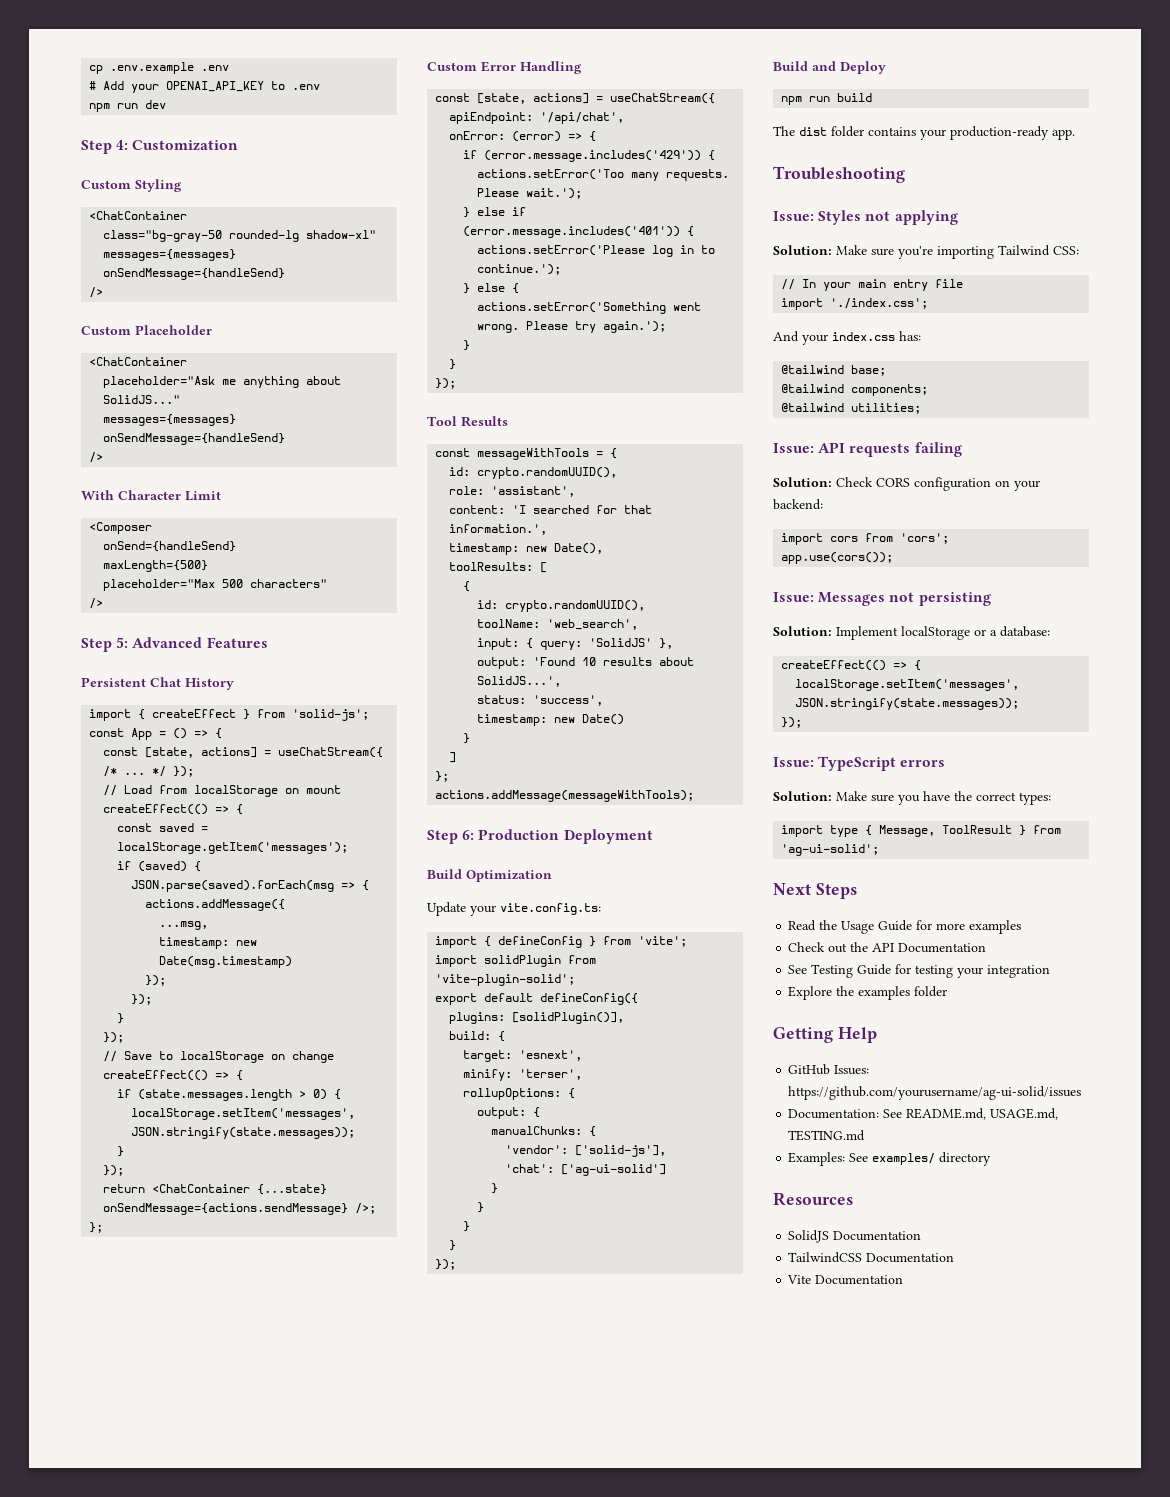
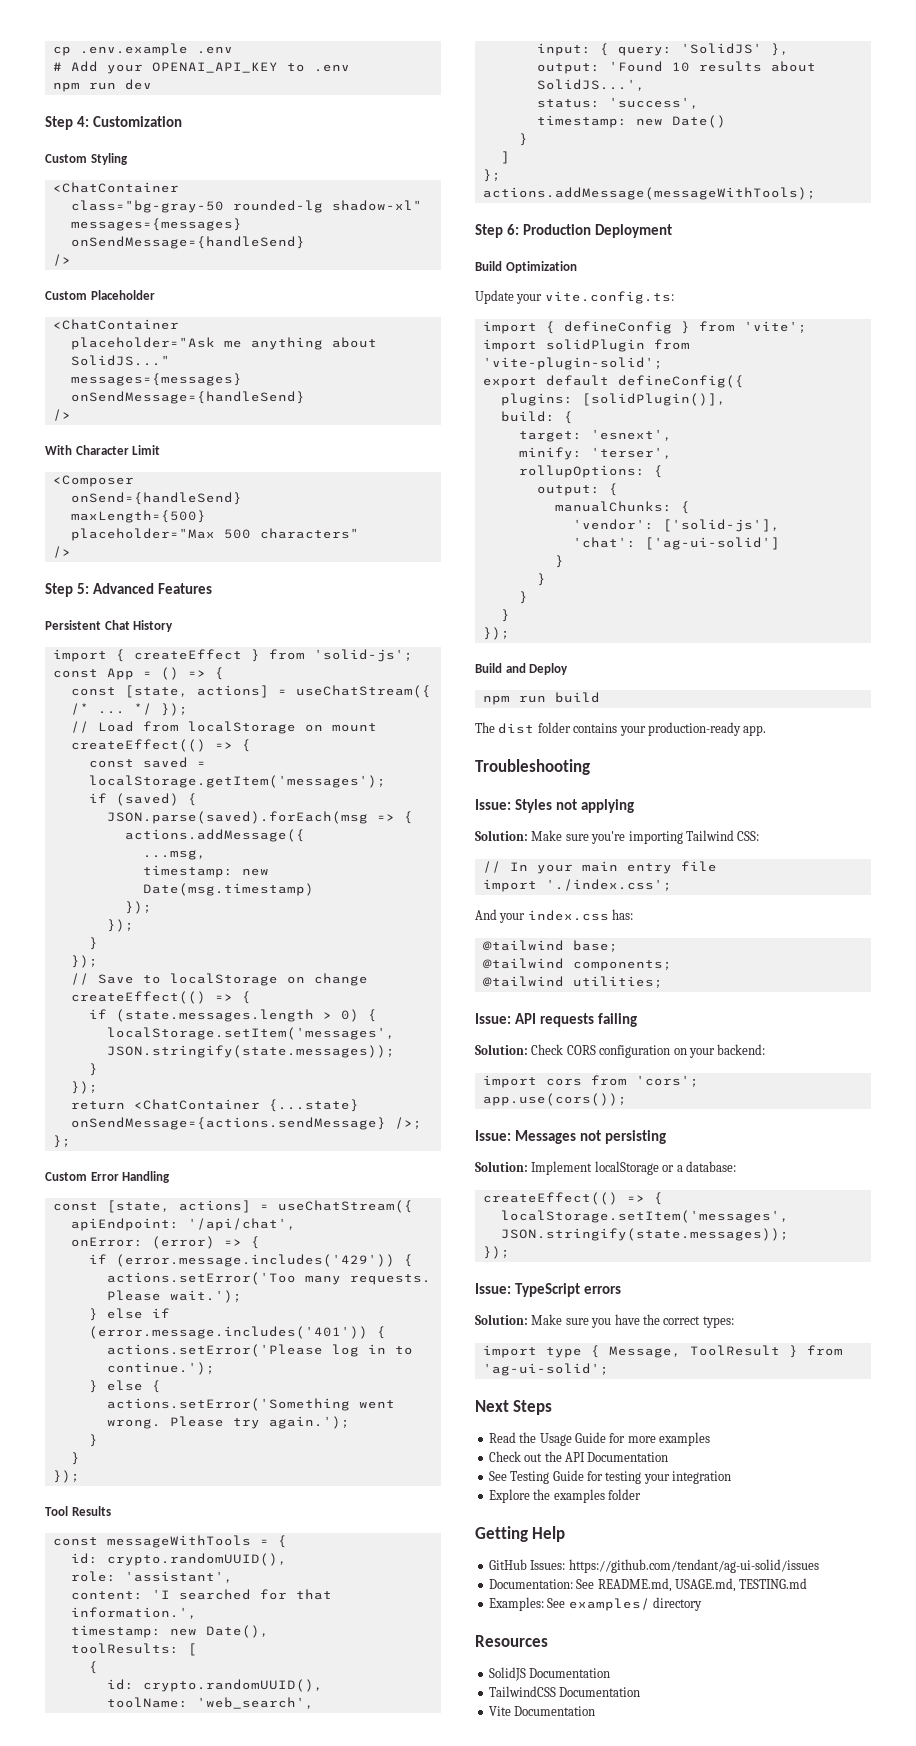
- GitHub Issues: https://github.com/yourusername/ag-ui-solid/issues
+ GitHub Issues: https://github.com/tendant/ag-ui-solid/issues

